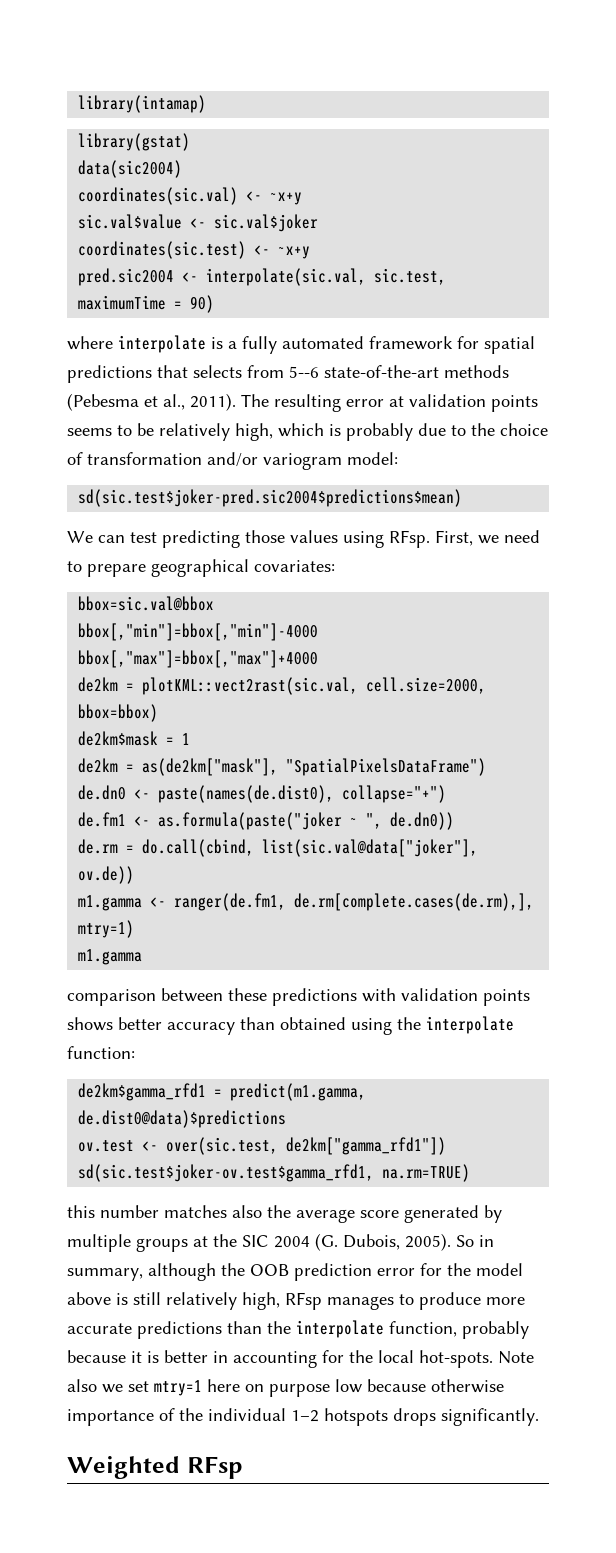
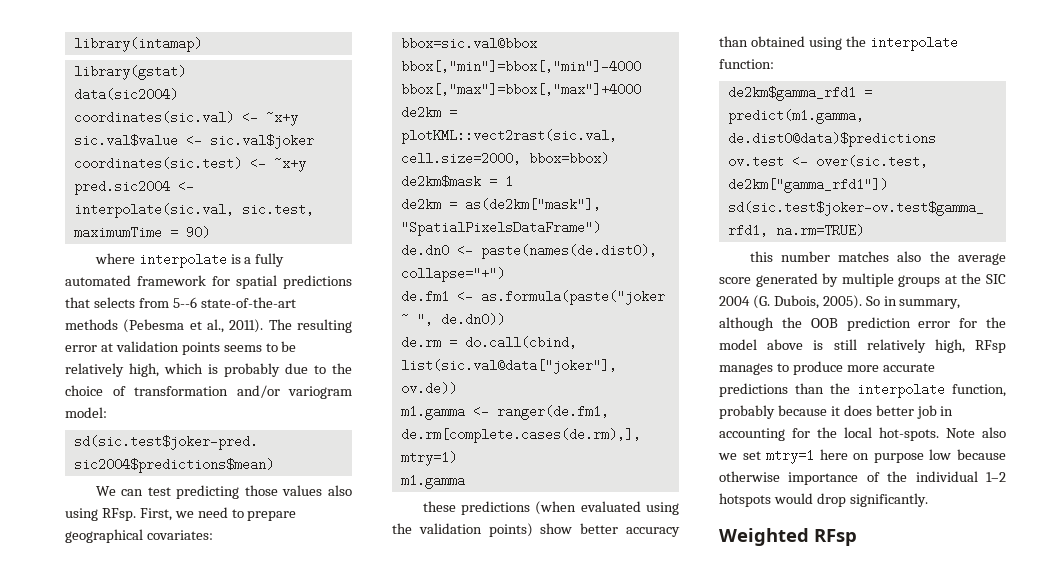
- We can test predicting those values using RFsp.
+ We can test predicting those values also using RFsp.
- comparison between these predictions with validation points shows better accuracy than obtained using the interpolate function:
+ these predictions (when evaluated using the validation points) show better accuracy than obtained using the interpolate function:
- So in summary, although the OOB prediction error for the model above is still relatively high, RFsp manages to produce more accurate predictions than the interpolate function, probably because it is better in accounting for the local hot-spots.
+ So in summary, although the OOB prediction error for the model above is still relatively high, RFsp manages to produce more accurate predictions than the interpolate function, probably because it does better job in accounting for the local hot-spots.
- Note also we set mtry=1 here on purpose low because otherwise importance of the individual 1–2 hotspots drops significantly.
+ Note also we set mtry=1 here on purpose low because otherwise importance of the individual 1–2 hotspots would drop significantly.

